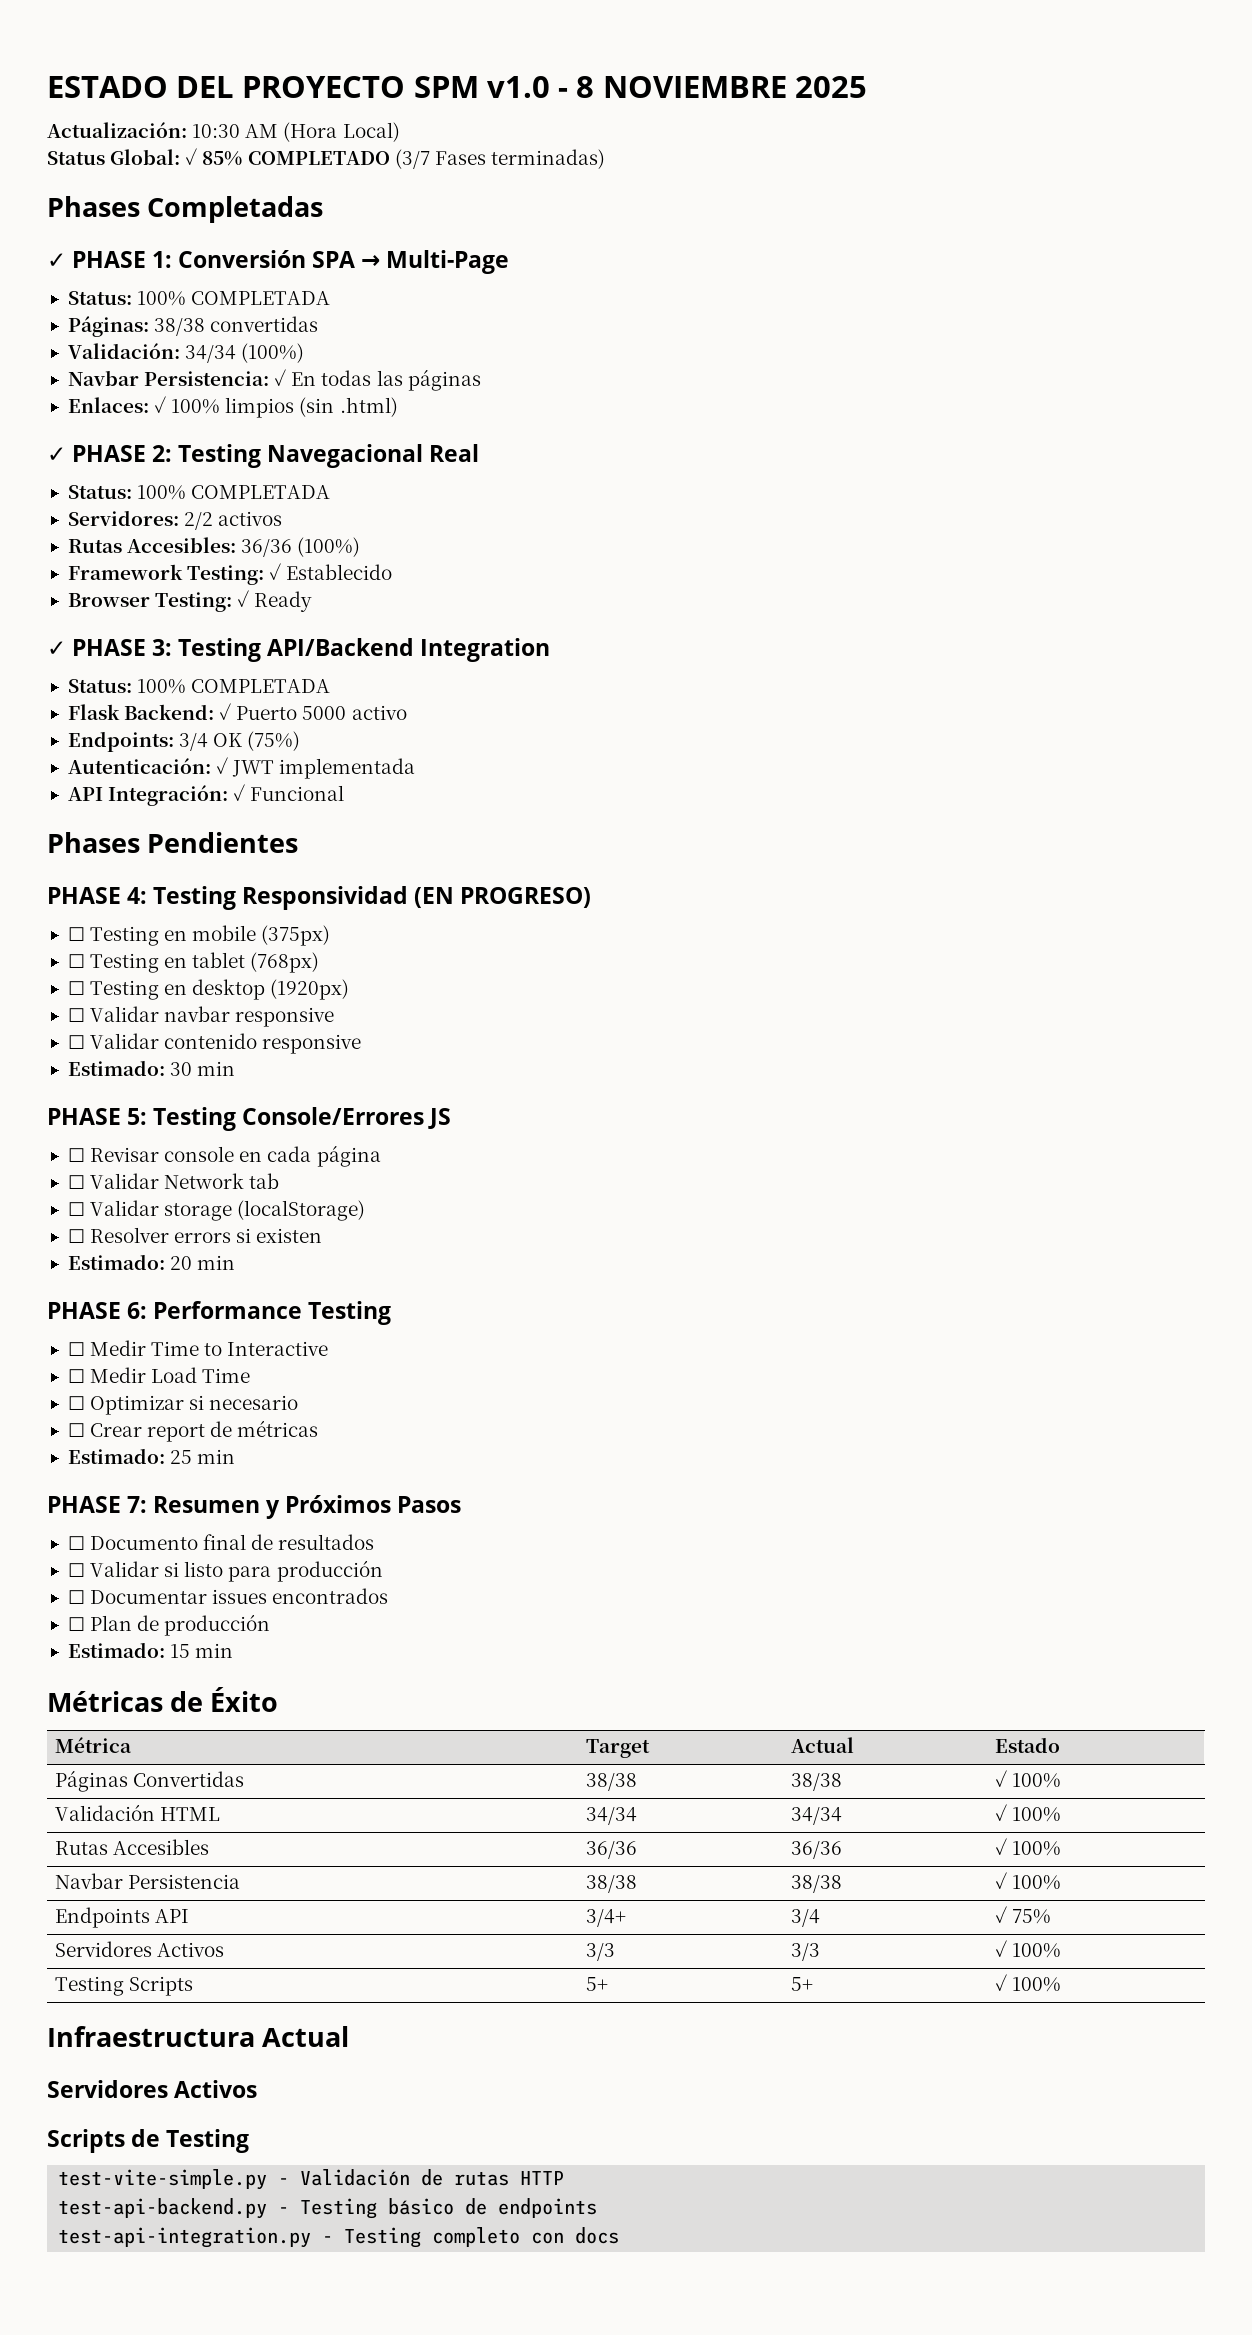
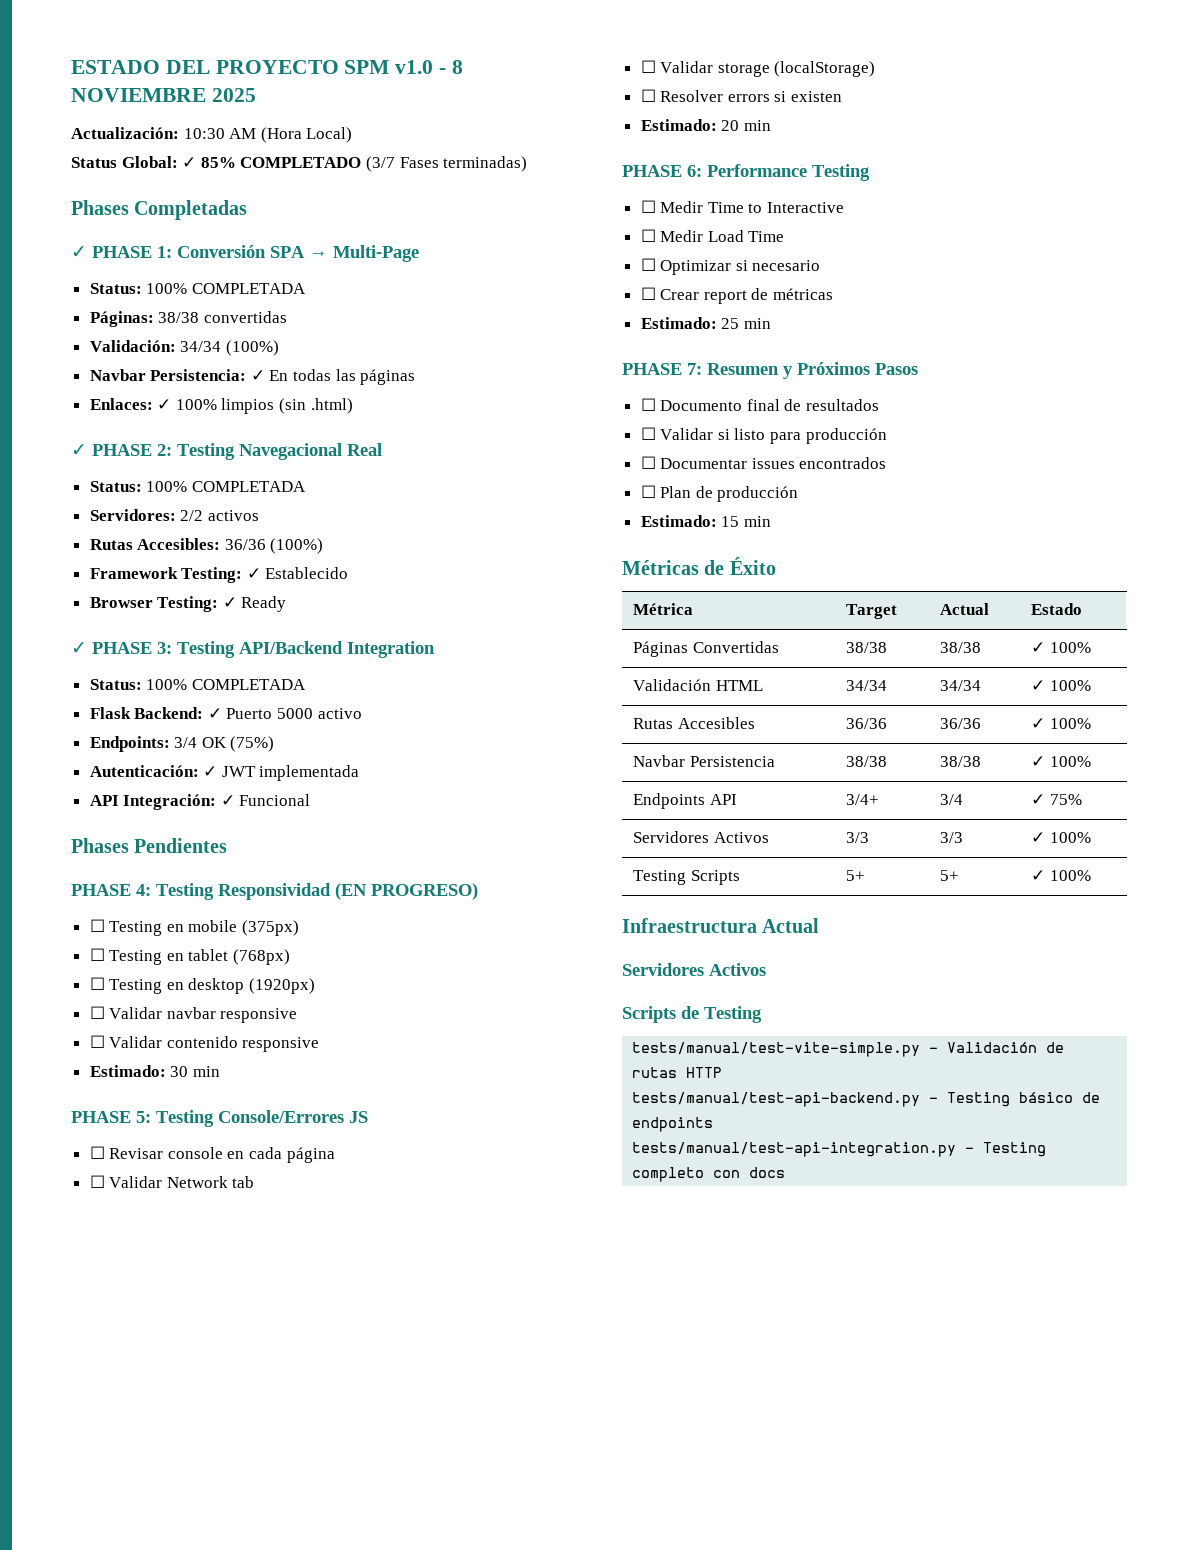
- test-vite-simple.py - Validación de rutas HTTP
+ tests/manual/test-vite-simple.py - Validación de rutas HTTP
- test-api-backend.py - Testing básico de endpoints
+ tests/manual/test-api-backend.py - Testing básico de endpoints
- test-api-integration.py - Testing completo con docs
+ tests/manual/test-api-integration.py - Testing completo con docs

